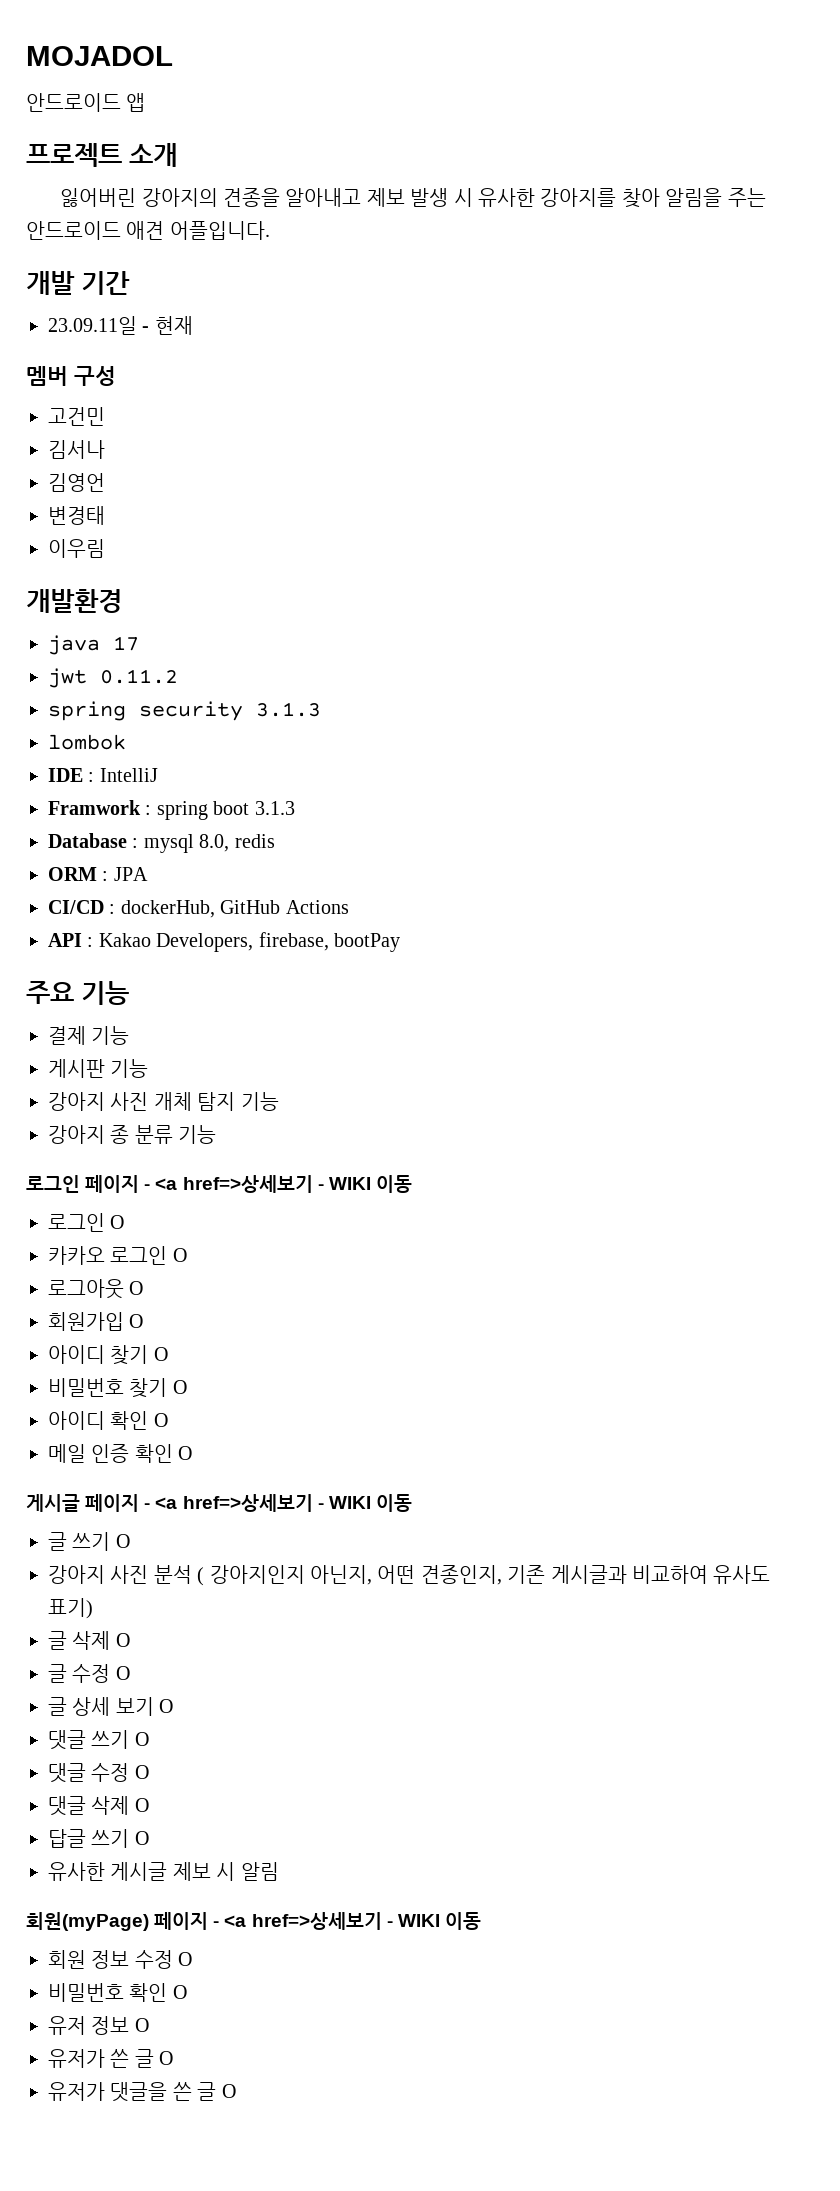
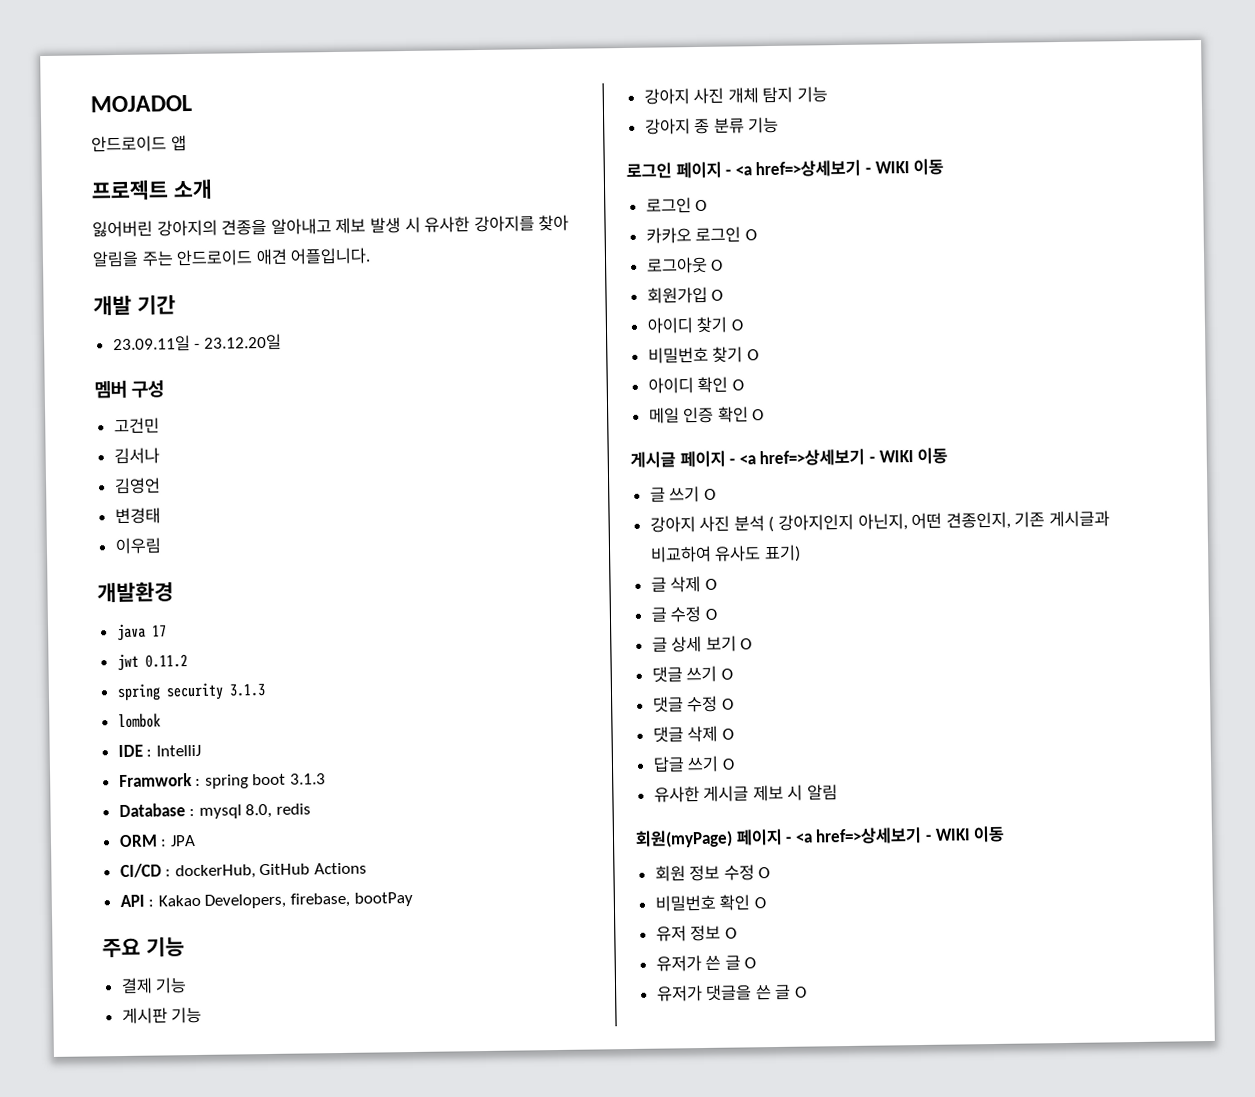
- 23.09.11일 - 현재
+ 23.09.11일 - 23.12.20일

